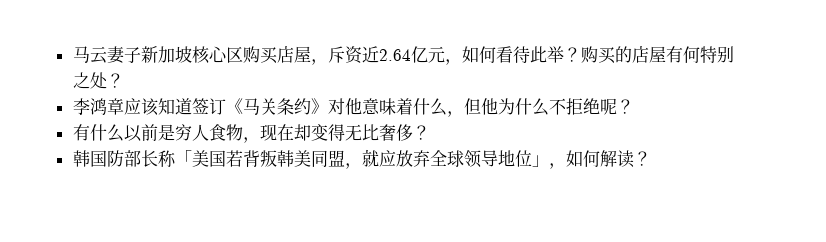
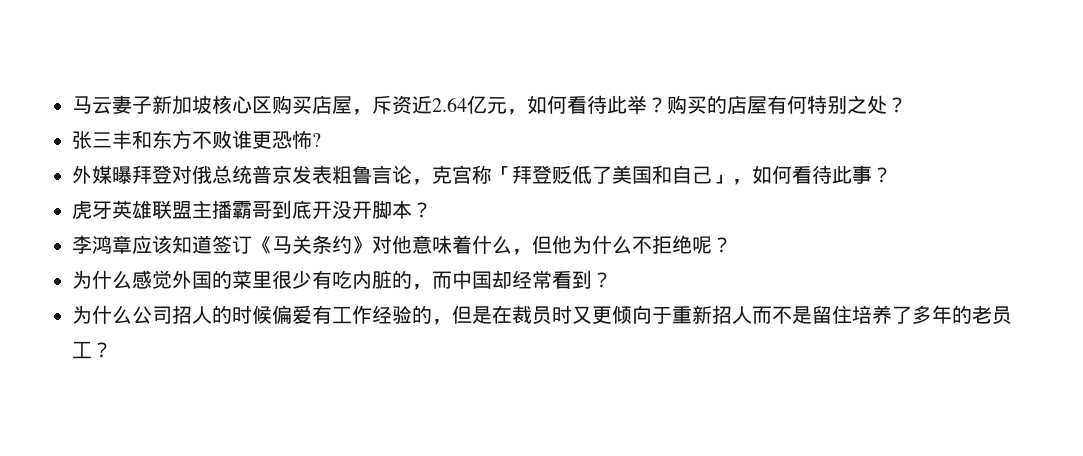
+ 张三丰和东方不败谁更恐怖?
+ 外媒曝拜登对俄总统普京发表粗鲁言论，克宫称「拜登贬低了美国和自己」，如何看待此事？
+ 虎牙英雄联盟主播霸哥到底开没开脚本？
- 有什么以前是穷人食物，现在却变得无比奢侈？
- 韩国防部长称「美国若背叛韩美同盟，就应放弃全球领导地位」，如何解读？
+ 为什么感觉外国的菜里很少有吃内脏的，而中国却经常看到？
+ 为什么公司招人的时候偏爱有工作经验的，但是在裁员时又更倾向于重新招人而不是留住培养了多年的老员工？

